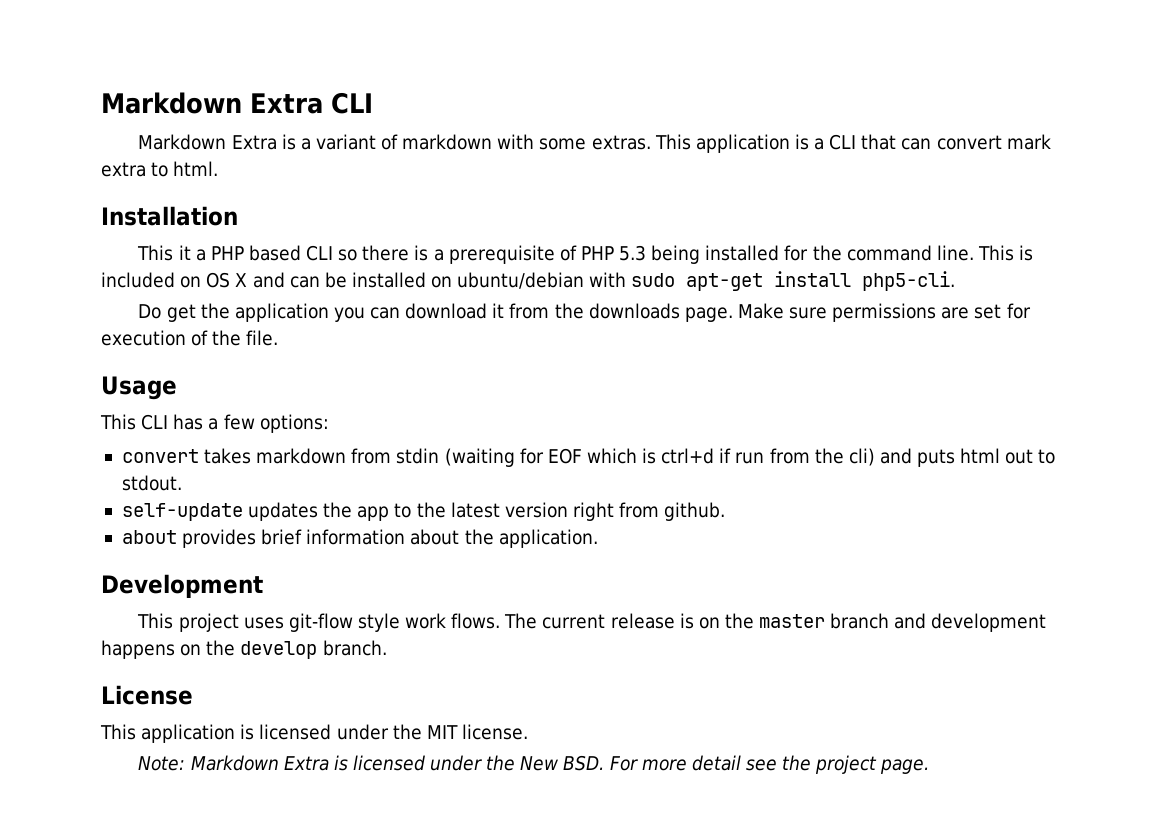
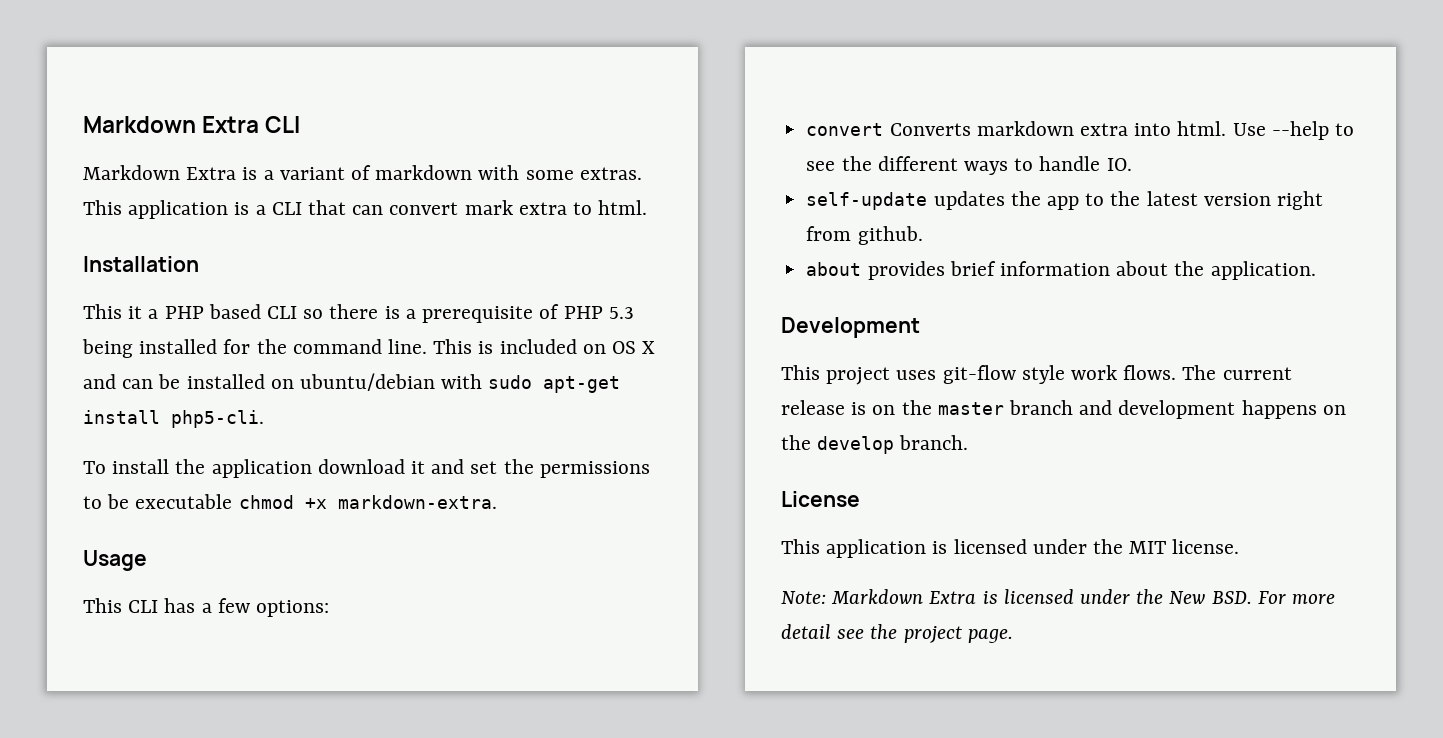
- Do get the application you can download it from the downloads page. Make sure permissions are set for execution of the file.
+ To install the application download it and set the permissions to be executable chmod +x markdown-extra.
- convert takes markdown from stdin (waiting for EOF which is ctrl+d if run from the cli) and puts html out to stdout.
+ convert Converts markdown extra into html. Use --help to see the different ways to handle IO.

